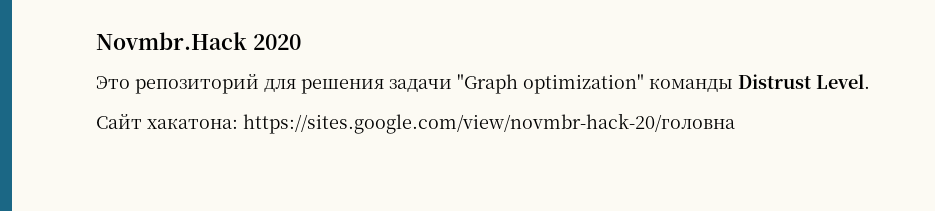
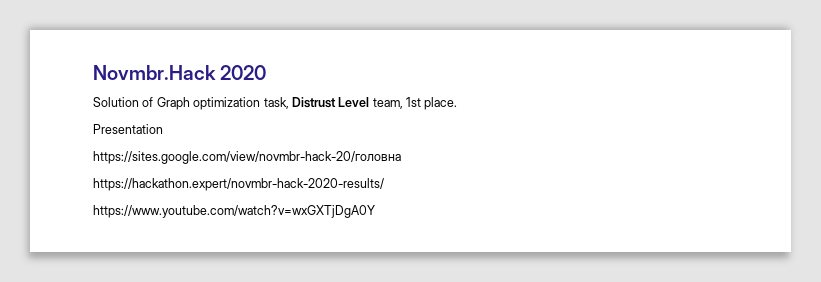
- Это репозиторий для решения задачи "Graph optimization" команды Distrust Level.
- Сайт хакатона: https://sites.google.com/view/novmbr-hack-20/головна
+ Solution of Graph optimization task, Distrust Level team, 1st place.
+ Presentation
+ https://sites.google.com/view/novmbr-hack-20/головна
+ https://hackathon.expert/novmbr-hack-2020-results/
+ https://www.youtube.com/watch?v=wxGXTjDgA0Y

